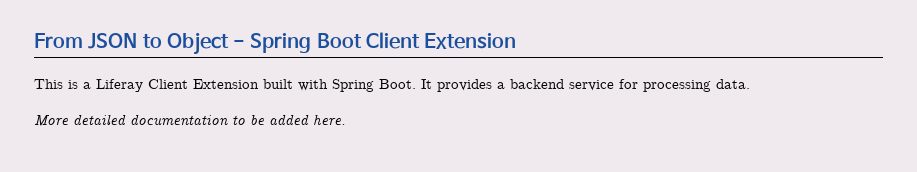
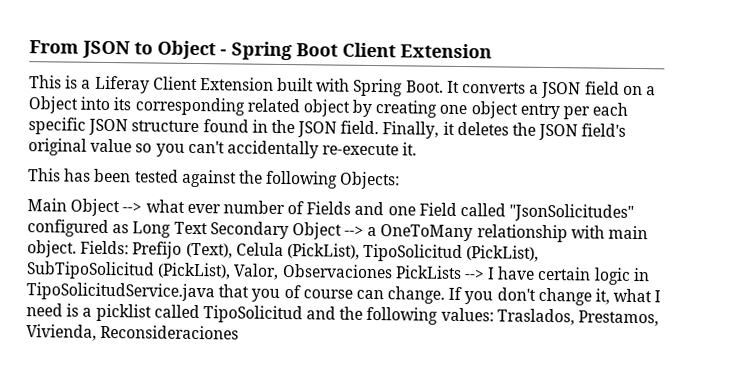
- It provides a backend service for processing data.
- More detailed documentation to be added here.
+ It converts a JSON field on a Object into its corresponding related object by creating one object entry per each specific JSON structure found in the JSON field. Finally, it deletes the JSON field's original value so you can't accidentally re-execute it.
+ This has been tested against the following Objects:
+ Main Object --> what ever number of Fields and one Field called "JsonSolicitudes" configured as Long Text Secondary Object --> a OneToMany relationship with main object. Fields: Prefijo (Text), Celula (PickList), TipoSolicitud (PickList), SubTipoSolicitud (PickList), Valor, Observaciones PickLists --> I have certain logic in TipoSolicitudService.java that you of course can change. If you don't change it, what I need is a picklist called TipoSolicitud and the following values: Traslados, Prestamos, Vivienda, Reconsideraciones

